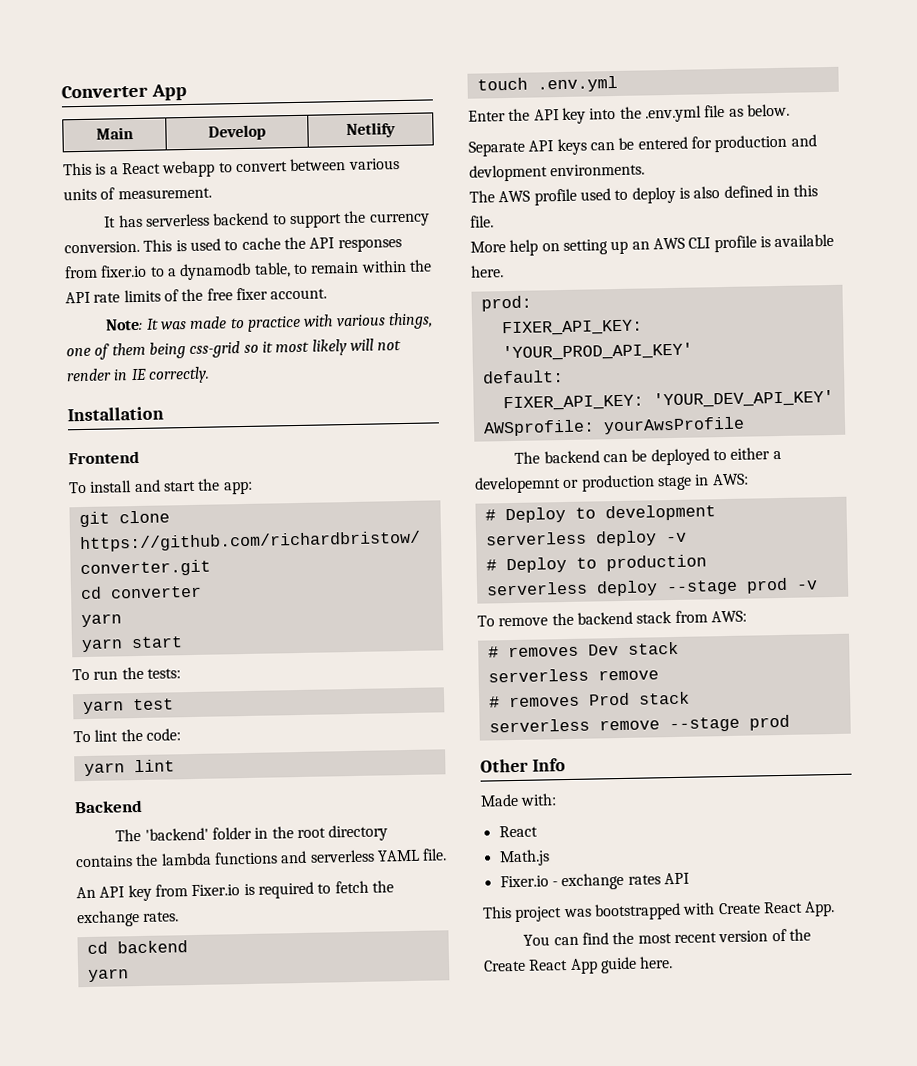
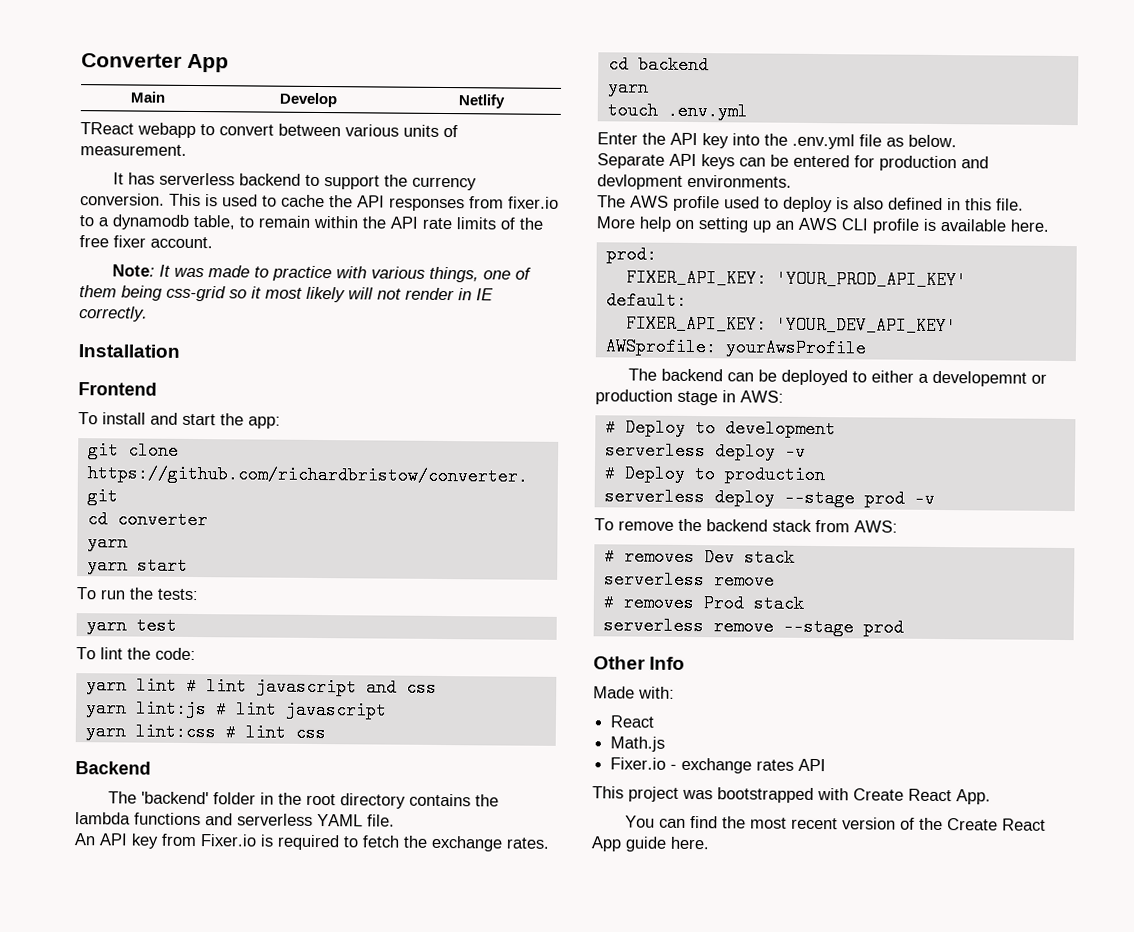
- This is a React webapp to convert between various units of measurement.
+ TReact webapp to convert between various units of measurement.
- yarn lint
+ yarn lint # lint javascript and css
+ yarn lint:js # lint javascript
+ yarn lint:css # lint css

